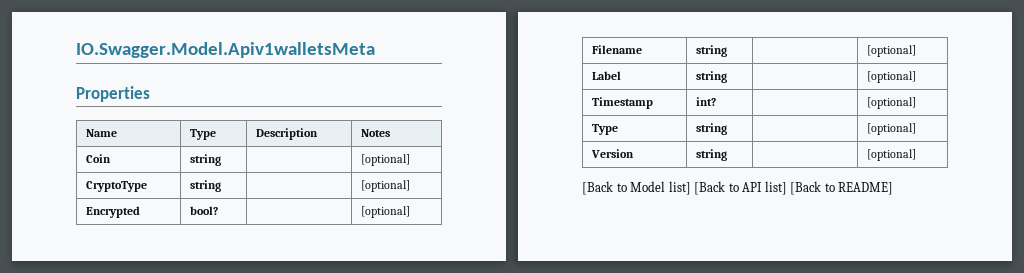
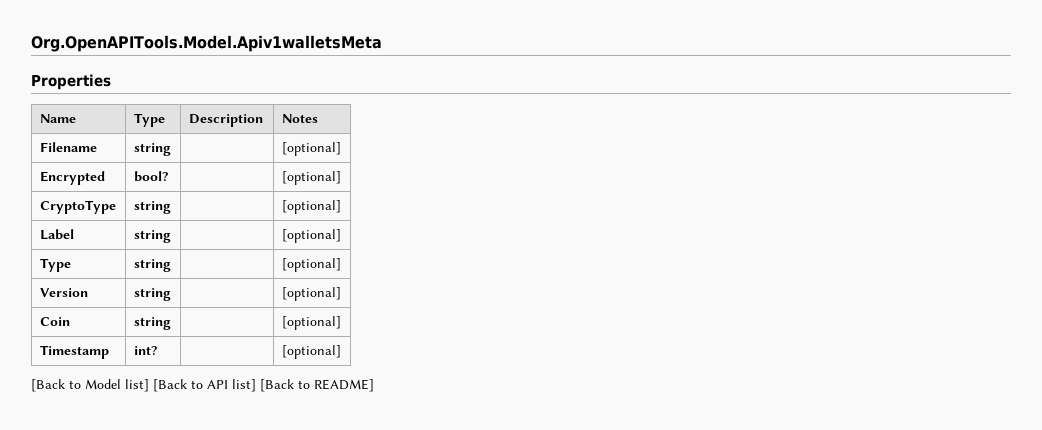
- IO.Swagger.Model.Apiv1walletsMeta
+ Org.OpenAPITools.Model.Apiv1walletsMeta
- Coin | string | | [optional]
- CryptoType | string | | [optional]
+ Filename | string | | [optional]
- Filename | string | | [optional]
+ CryptoType | string | | [optional]
- Timestamp | int? | | [optional]
+ Coin | string | | [optional]
+ Timestamp | int? | | [optional]

